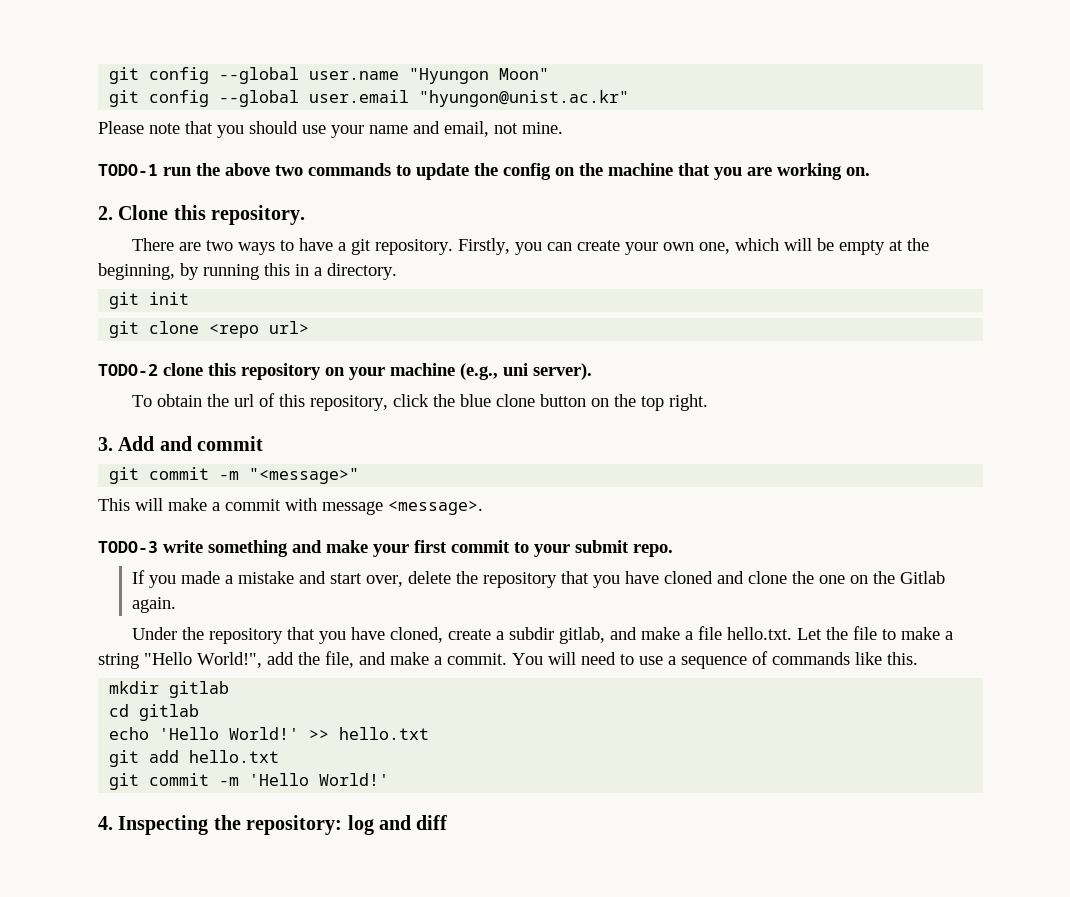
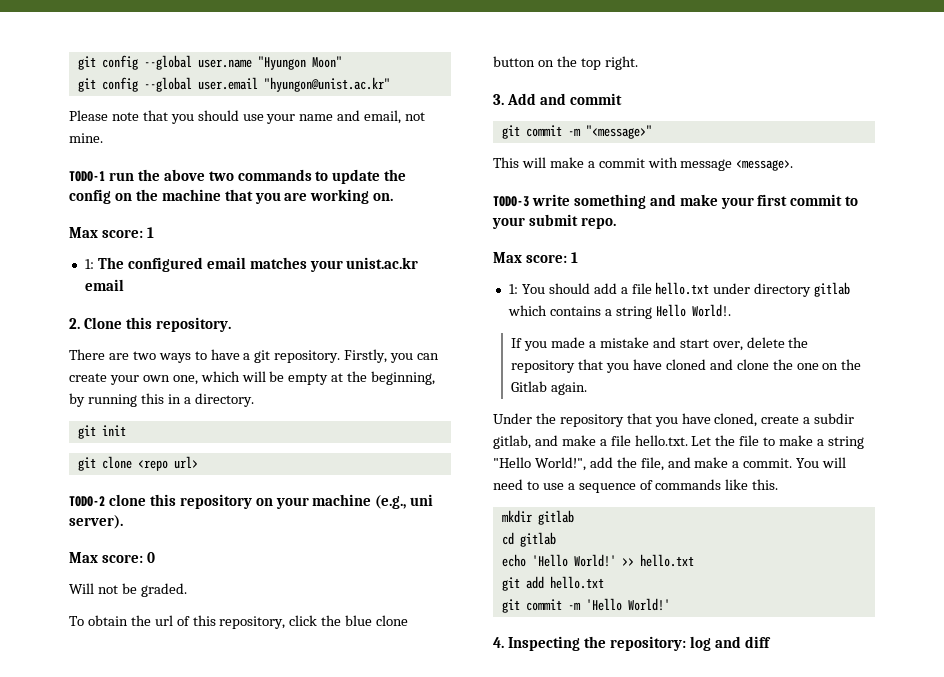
  TODO-1 run the above two commands to update the config on the machine that you are working on.
+ Max score: 1
+ 1: The configured email matches your unist.ac.kr email
+ Max score: 0
+ Will not be graded.
  TODO-3 write something and make your first commit to your submit repo.
+ Max score: 1
+ 1: You should add a file hello.txt under directory gitlab which contains a string Hello World!.

